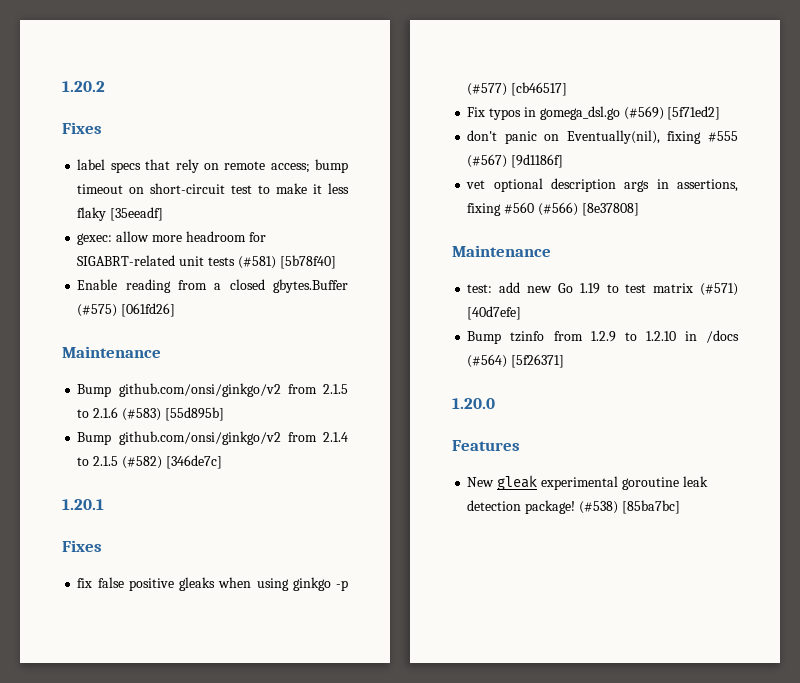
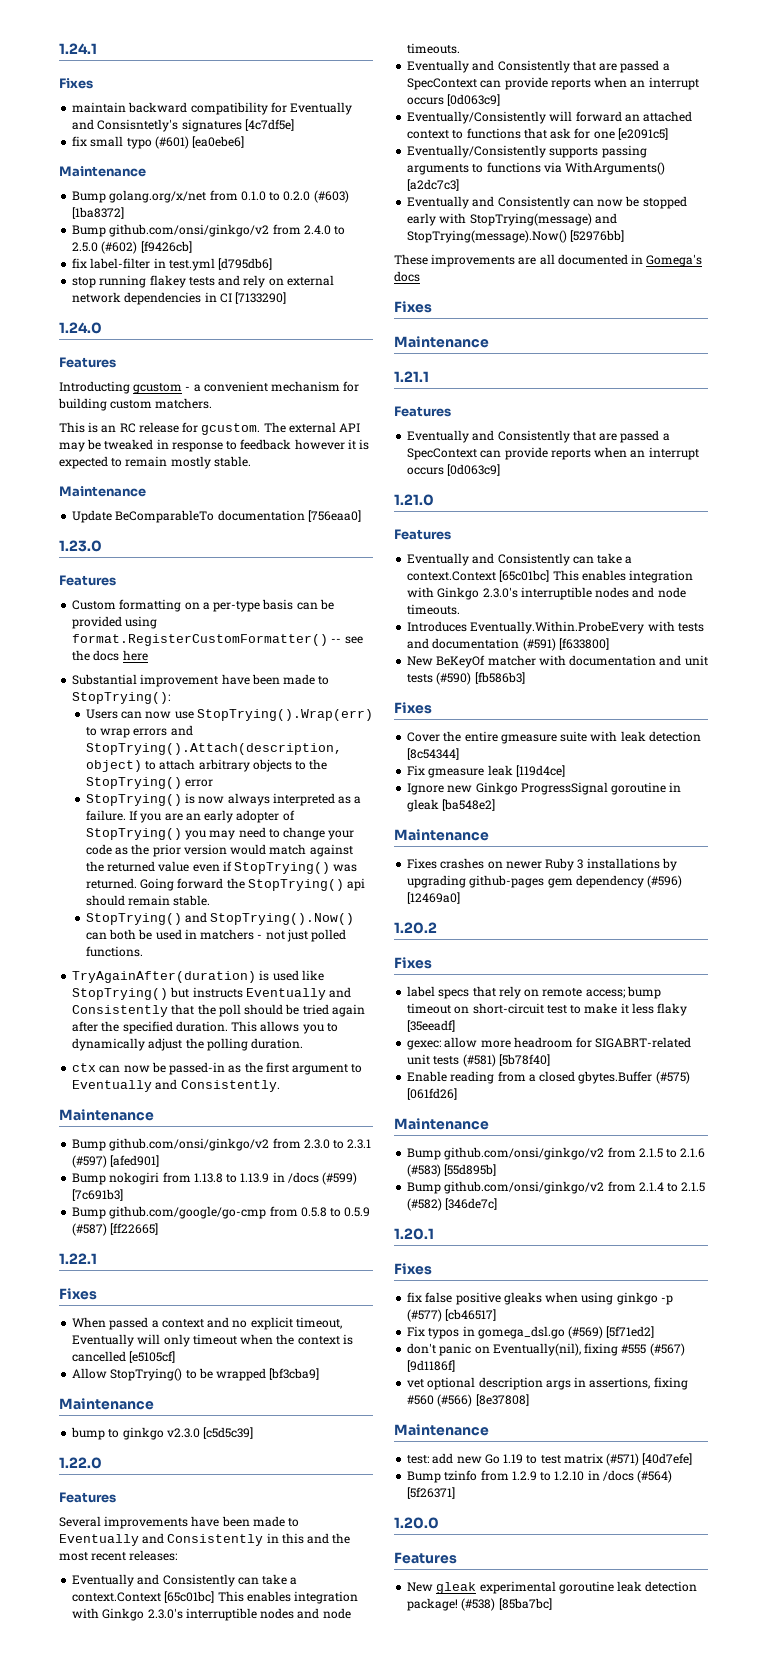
+ 1.24.1
+ Fixes
+ maintain backward compatibility for Eventually and Consisntetly's signatures [4c7df5e]
+ fix small typo (#601) [ea0ebe6]
+ Maintenance
+ Bump golang.org/x/net from 0.1.0 to 0.2.0 (#603) [1ba8372]
+ Bump github.com/onsi/ginkgo/v2 from 2.4.0 to 2.5.0 (#602) [f9426cb]
+ fix label-filter in test.yml [d795db6]
+ stop running flakey tests and rely on external network dependencies in CI [7133290]
+ 1.24.0
+ Features
+ Introducting gcustom - a convenient mechanism for building custom matchers.
+ This is an RC release for gcustom. The external API may be tweaked in response to feedback however it is expected to remain mostly stable.
+ Maintenance
+ Update BeComparableTo documentation [756eaa0]
+ 1.23.0
+ Features
+ Custom formatting on a per-type basis can be provided using format.RegisterCustomFormatter() -- see the docs here
+ Substantial improvement have been made to StopTrying():
+ Users can now use StopTrying().Wrap(err) to wrap errors and StopTrying().Attach(description, object) to attach arbitrary objects to the StopTrying() error
+ StopTrying() is now always interpreted as a failure. If you are an early adopter of StopTrying() you may need to change your code as the prior version would match against the returned value even if StopTrying() was returned. Going forward the StopTrying() api should remain stable.
+ StopTrying() and StopTrying().Now() can both be used in matchers - not just polled functions.
+ TryAgainAfter(duration) is used like StopTrying() but instructs Eventually and Consistently that the poll should be tried again after the specified duration. This allows you to dynamically adjust the polling duration.
+ ctx can now be passed-in as the first argument to Eventually and Consistently.
+ Maintenance
+ Bump github.com/onsi/ginkgo/v2 from 2.3.0 to 2.3.1 (#597) [afed901]
+ Bump nokogiri from 1.13.8 to 1.13.9 in /docs (#599) [7c691b3]
+ Bump github.com/google/go-cmp from 0.5.8 to 0.5.9 (#587) [ff22665]
+ 1.22.1
+ Fixes
+ When passed a context and no explicit timeout, Eventually will only timeout when the context is cancelled [e5105cf]
+ Allow StopTrying() to be wrapped [bf3cba9]
+ Maintenance
+ bump to ginkgo v2.3.0 [c5d5c39]
+ 1.22.0
+ Features
+ Several improvements have been made to Eventually and Consistently in this and the most recent releases:
+ Eventually and Consistently can take a context.Context [65c01bc] This enables integration with Ginkgo 2.3.0's interruptible nodes and node timeouts.
+ Eventually and Consistently that are passed a SpecContext can provide reports when an interrupt occurs [0d063c9]
+ Eventually/Consistently will forward an attached context to functions that ask for one [e2091c5]
+ Eventually/Consistently supports passing arguments to functions via WithArguments() [a2dc7c3]
+ Eventually and Consistently can now be stopped early with StopTrying(message) and StopTrying(message).Now() [52976bb]
+ These improvements are all documented in Gomega's docs
+ Fixes
+ Maintenance
+ 1.21.1
+ Features
+ Eventually and Consistently that are passed a SpecContext can provide reports when an interrupt occurs [0d063c9]
+ 1.21.0
+ Features
+ Eventually and Consistently can take a context.Context [65c01bc] This enables integration with Ginkgo 2.3.0's interruptible nodes and node timeouts.
+ Introduces Eventually.Within.ProbeEvery with tests and documentation (#591) [f633800]
+ New BeKeyOf matcher with documentation and unit tests (#590) [fb586b3]
+ Fixes
+ Cover the entire gmeasure suite with leak detection [8c54344]
+ Fix gmeasure leak [119d4ce]
+ Ignore new Ginkgo ProgressSignal goroutine in gleak [ba548e2]
+ Maintenance
+ Fixes crashes on newer Ruby 3 installations by upgrading github-pages gem dependency (#596) [12469a0]

